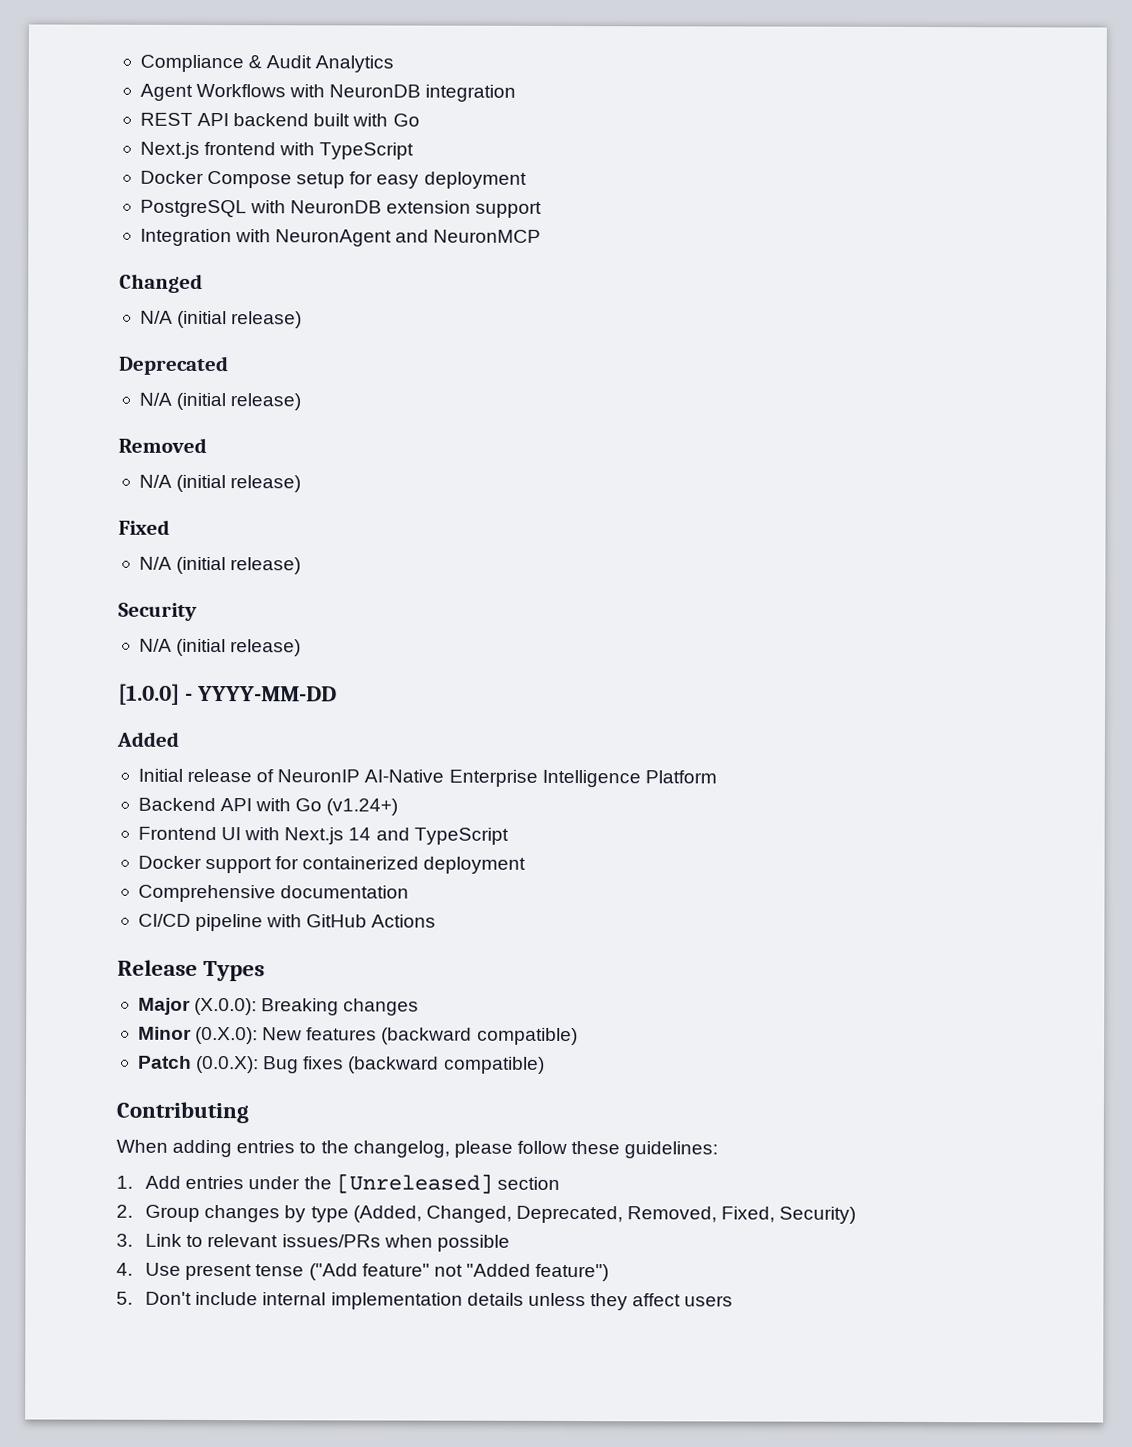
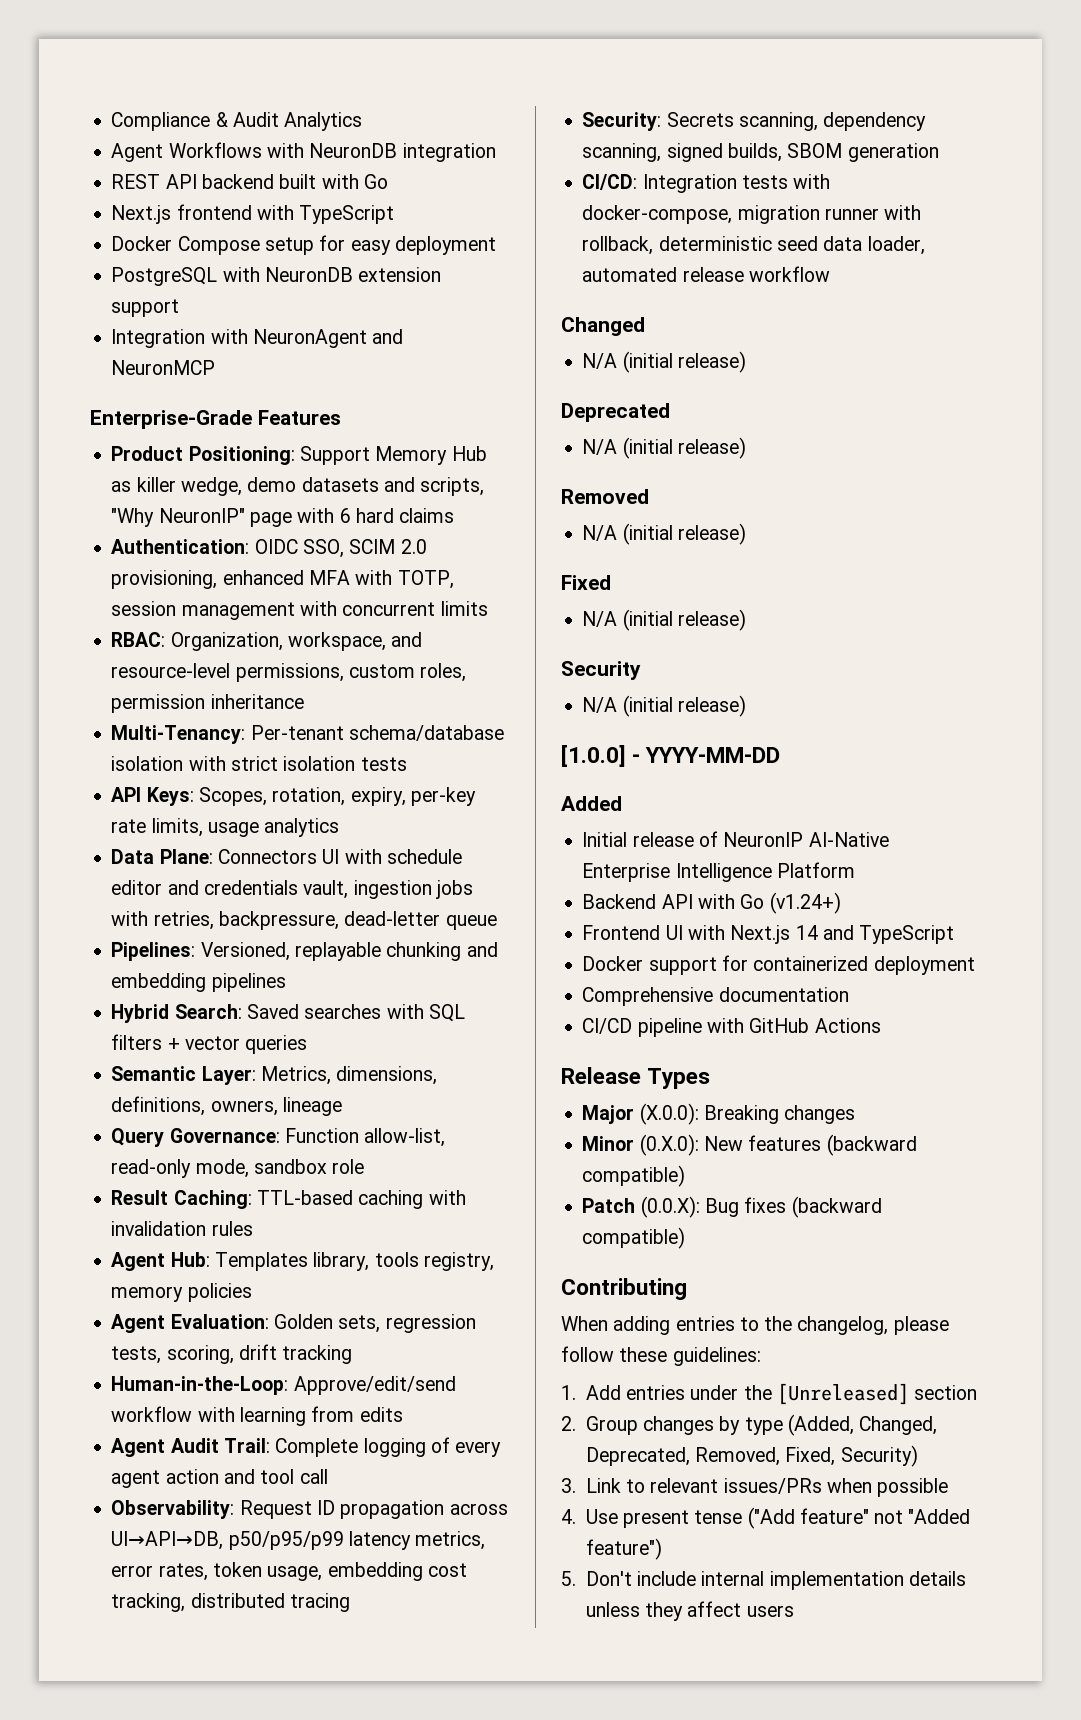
+ Enterprise-Grade Features
+ Product Positioning: Support Memory Hub as killer wedge, demo datasets and scripts, "Why NeuronIP" page with 6 hard claims
+ Authentication: OIDC SSO, SCIM 2.0 provisioning, enhanced MFA with TOTP, session management with concurrent limits
+ RBAC: Organization, workspace, and resource-level permissions, custom roles, permission inheritance
+ Multi-Tenancy: Per-tenant schema/database isolation with strict isolation tests
+ API Keys: Scopes, rotation, expiry, per-key rate limits, usage analytics
+ Data Plane: Connectors UI with schedule editor and credentials vault, ingestion jobs with retries, backpressure, dead-letter queue
+ Pipelines: Versioned, replayable chunking and embedding pipelines
+ Hybrid Search: Saved searches with SQL filters + vector queries
+ Semantic Layer: Metrics, dimensions, definitions, owners, lineage
+ Query Governance: Function allow-list, read-only mode, sandbox role
+ Result Caching: TTL-based caching with invalidation rules
+ Agent Hub: Templates library, tools registry, memory policies
+ Agent Evaluation: Golden sets, regression tests, scoring, drift tracking
+ Human-in-the-Loop: Approve/edit/send workflow with learning from edits
+ Agent Audit Trail: Complete logging of every agent action and tool call
+ Observability: Request ID propagation across UI→API→DB, p50/p95/p99 latency metrics, error rates, token usage, embedding cost tracking, distributed tracing
+ Security: Secrets scanning, dependency scanning, signed builds, SBOM generation
+ CI/CD: Integration tests with docker-compose, migration runner with rollback, deterministic seed data loader, automated release workflow

